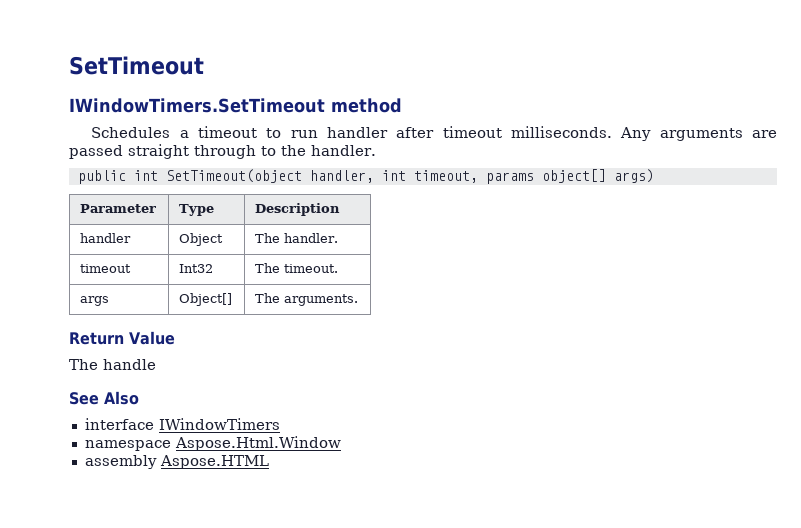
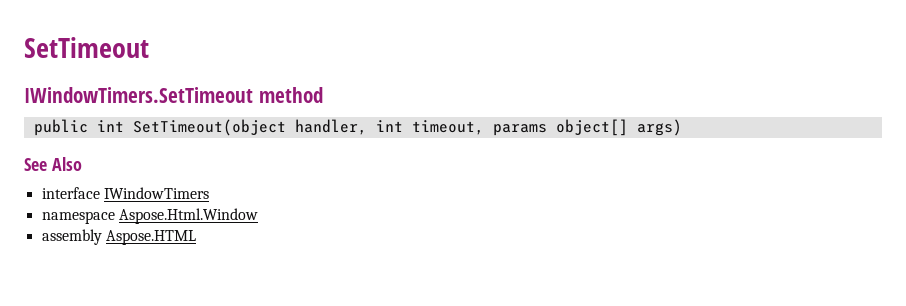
- Schedules a timeout to run handler after timeout milliseconds. Any arguments are passed straight through to the handler.
- Parameter | Type | Description
- handler | Object | The handler.
- timeout | Int32 | The timeout.
- args | Object[] | The arguments.
- Return Value
- The handle

